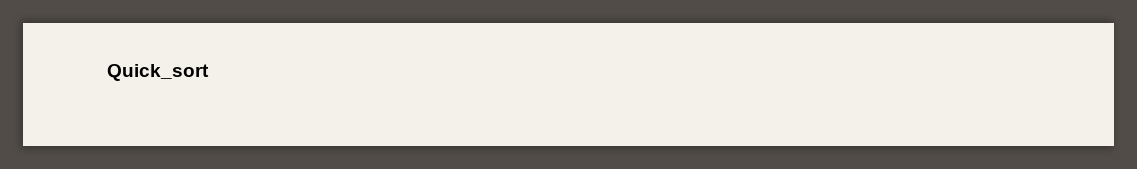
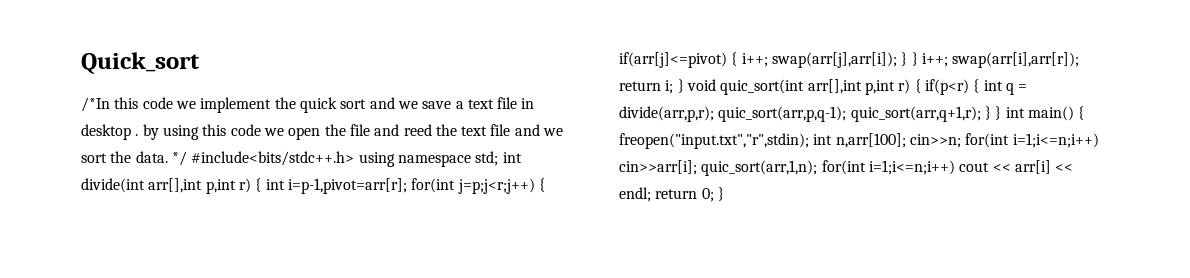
+ /*In this code we implement the quick sort and we save a text file in desktop . by using this code we open the file and reed the text file and we sort the data. */ #include<bits/stdc++.h> using namespace std; int divide(int arr[],int p,int r) { int i=p-1,pivot=arr[r]; for(int j=p;j<r;j++) { if(arr[j]<=pivot) { i++; swap(arr[j],arr[i]); } } i++; swap(arr[i],arr[r]); return i; } void quic_sort(int arr[],int p,int r) { if(p<r) { int q = divide(arr,p,r); quic_sort(arr,p,q-1); quic_sort(arr,q+1,r); } } int main() { freopen("input.txt","r",stdin); int n,arr[100]; cin>>n; for(int i=1;i<=n;i++) cin>>arr[i]; quic_sort(arr,1,n); for(int i=1;i<=n;i++) cout << arr[i] << endl; return 0; }

